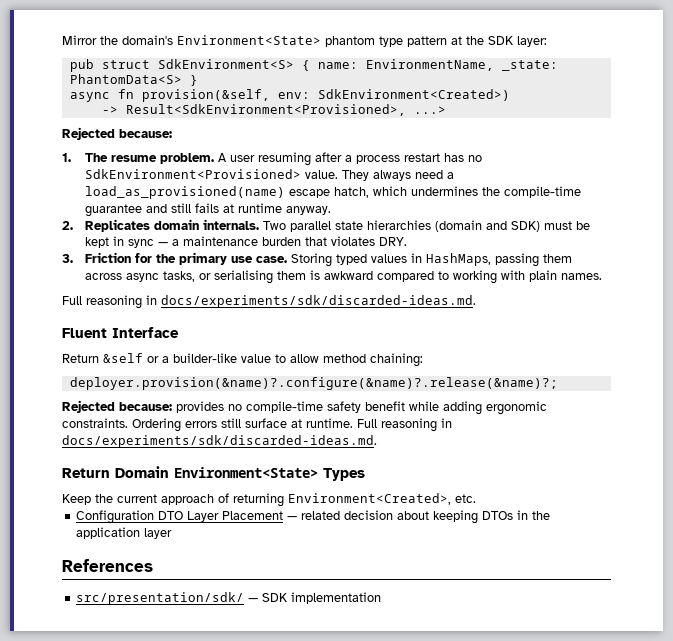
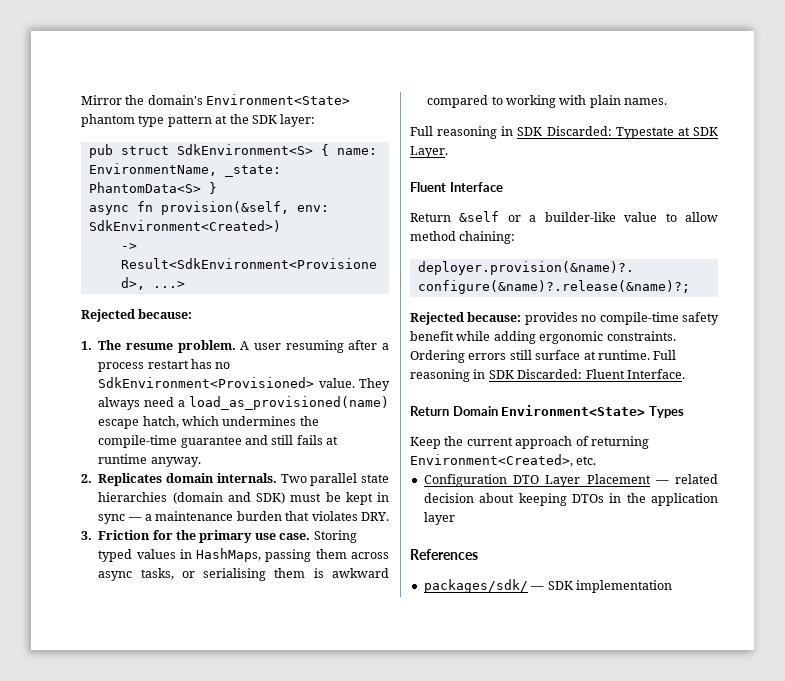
  Storing typed values in HashMaps, passing them across async tasks, or serialising them is awkward compared to working with plain names.
- Full reasoning in docs/experiments/sdk/discarded-ideas.md.
+ Full reasoning in SDK Discarded: Typestate at SDK Layer.
- Ordering errors still surface at runtime. Full reasoning in docs/experiments/sdk/discarded-ideas.md.
+ Ordering errors still surface at runtime. Full reasoning in SDK Discarded: Fluent Interface.
- src/presentation/sdk/ — SDK implementation
+ packages/sdk/ — SDK implementation

